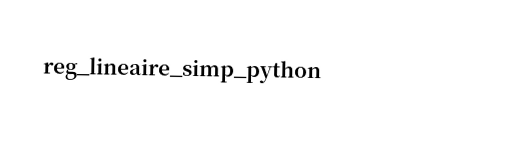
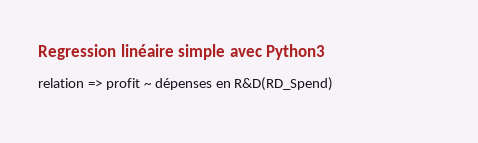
- reg_lineaire_simp_python
+ Regression linéaire simple avec Python3
+ relation => profit ~ dépenses en R&D(RD_Spend)

